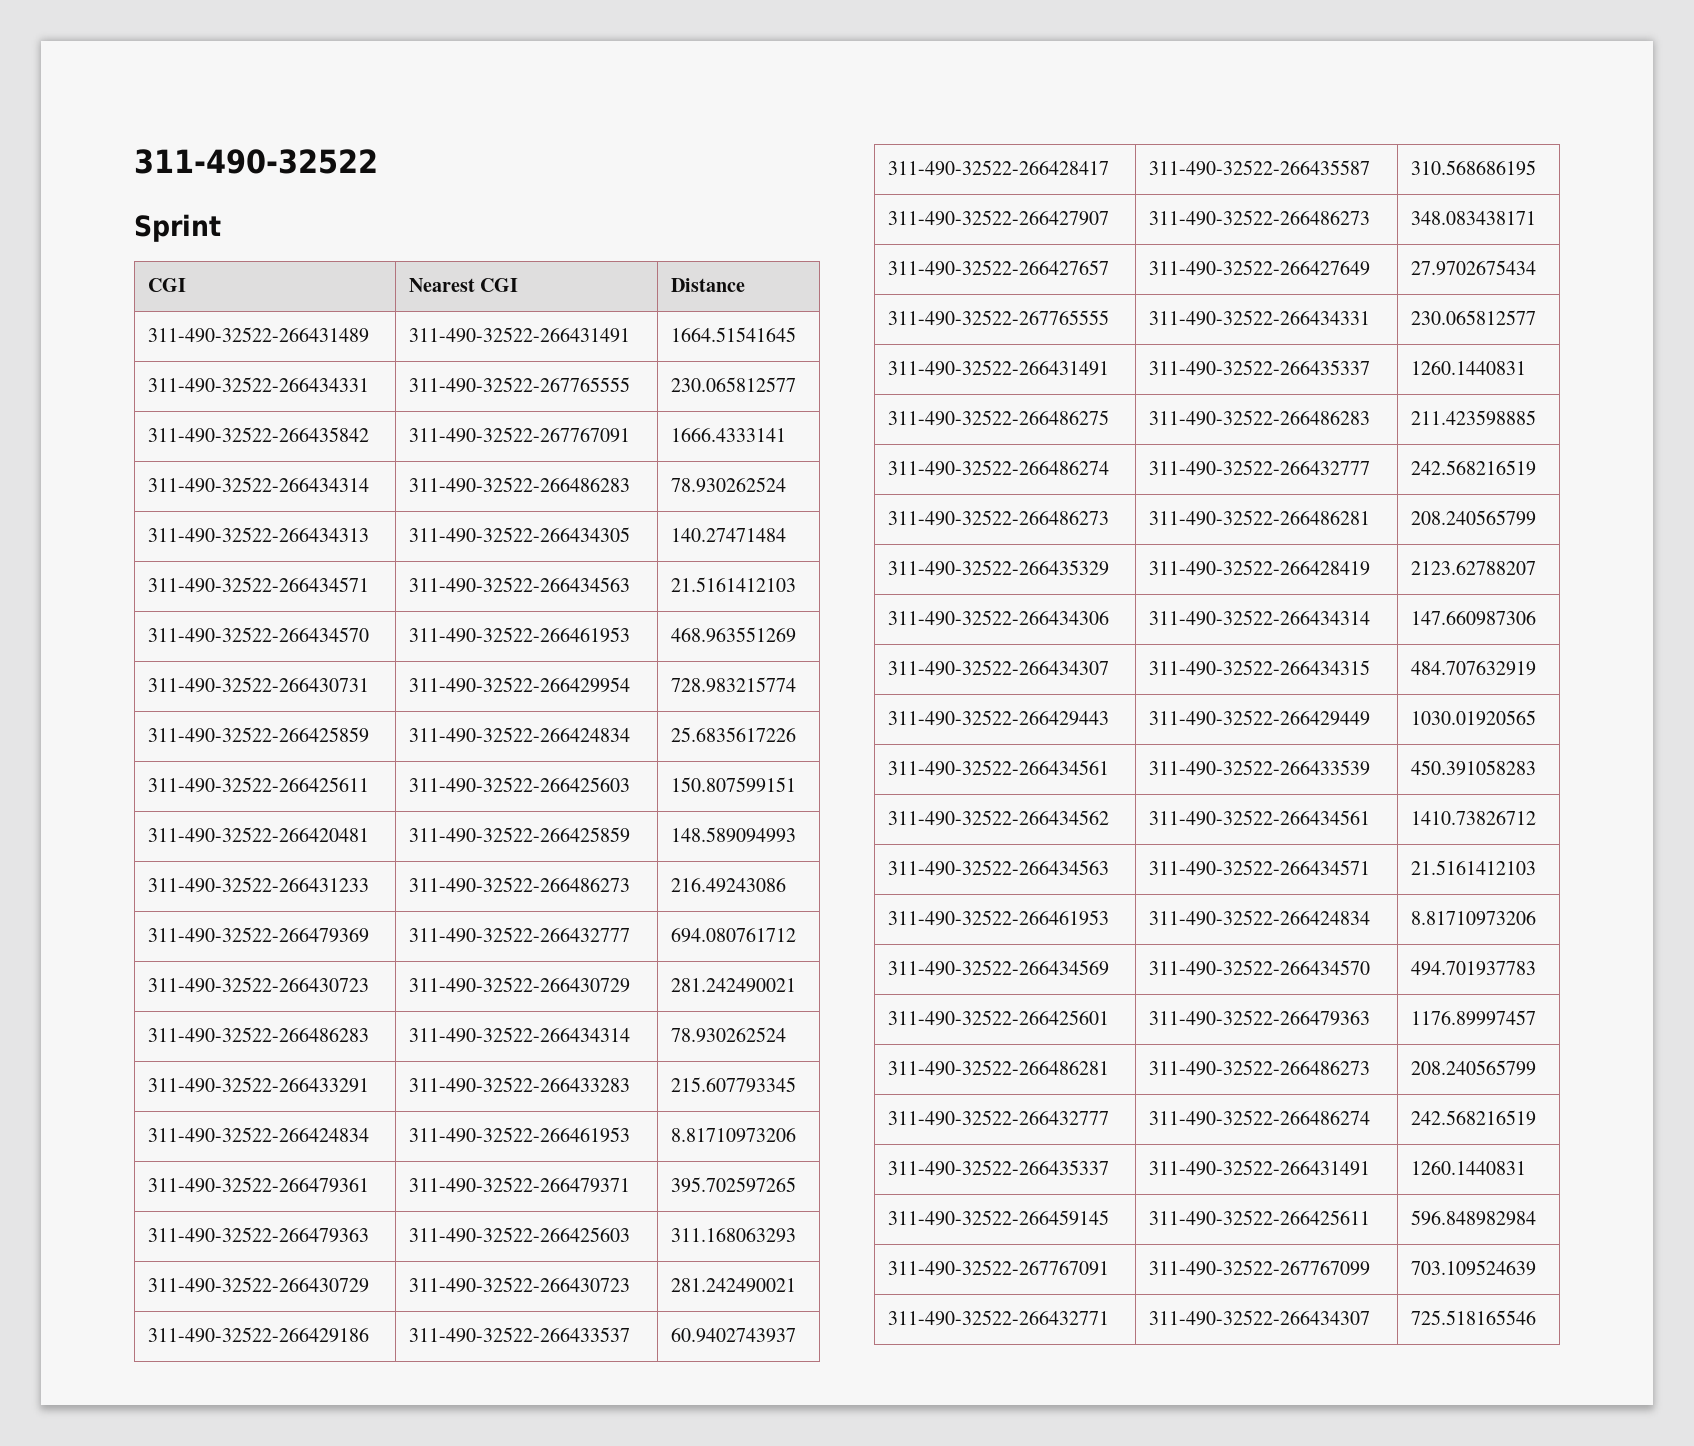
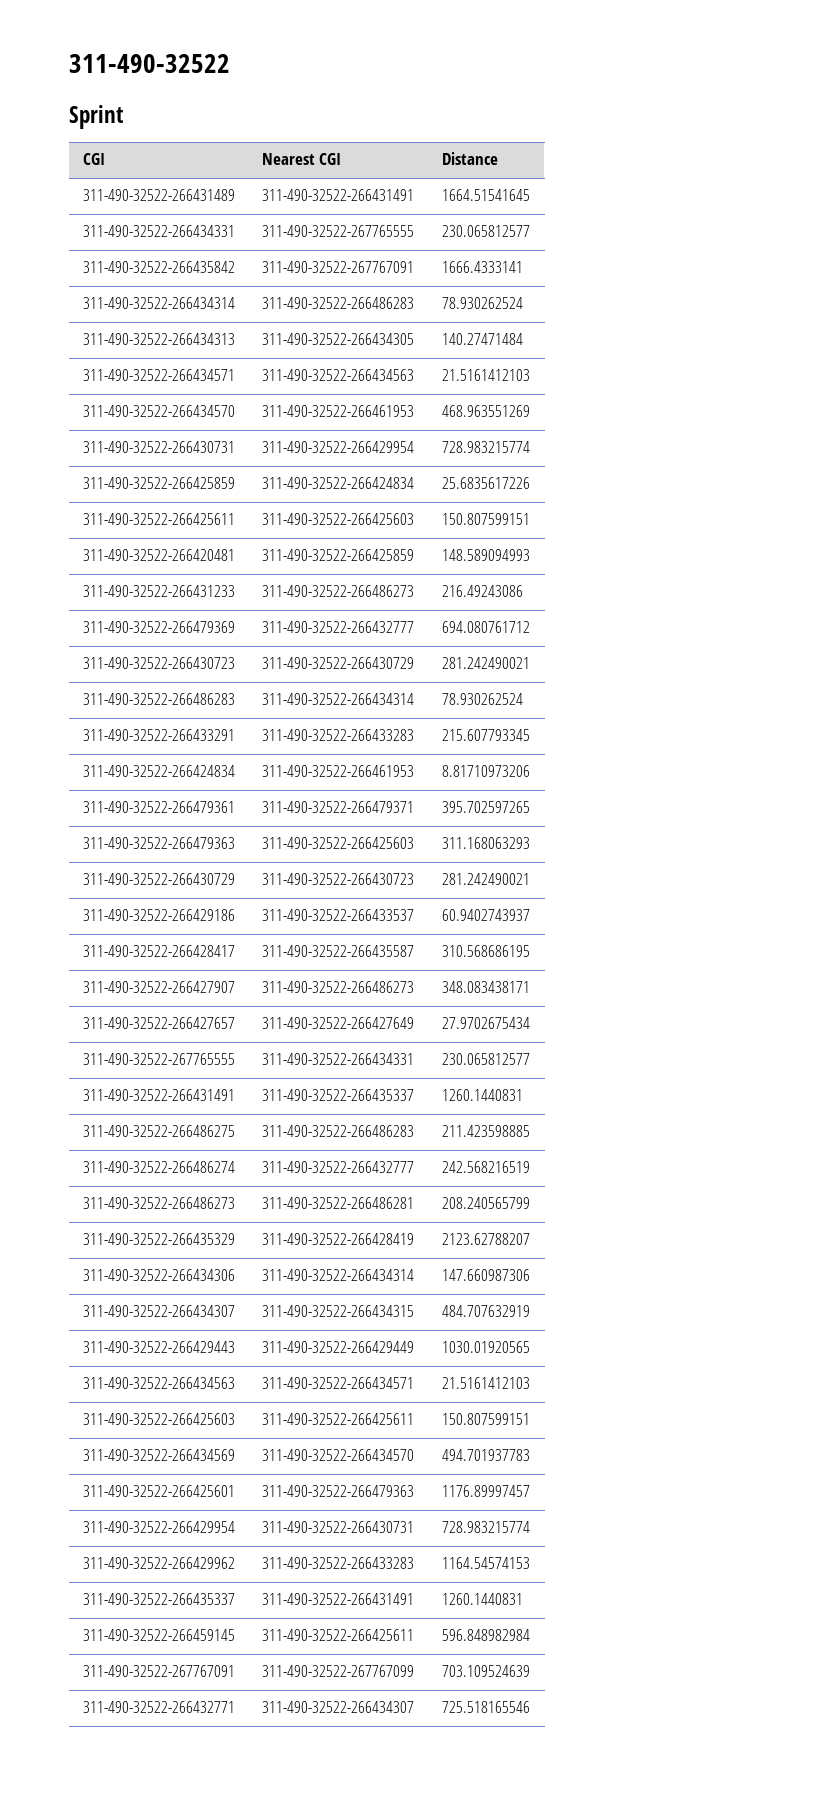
- 311-490-32522-266434561 | 311-490-32522-266433539 | 450.391058283
- 311-490-32522-266434562 | 311-490-32522-266434561 | 1410.73826712
- 311-490-32522-266461953 | 311-490-32522-266424834 | 8.81710973206
+ 311-490-32522-266425603 | 311-490-32522-266425611 | 150.807599151
- 311-490-32522-266486281 | 311-490-32522-266486273 | 208.240565799
- 311-490-32522-266432777 | 311-490-32522-266486274 | 242.568216519
+ 311-490-32522-266429954 | 311-490-32522-266430731 | 728.983215774
+ 311-490-32522-266429962 | 311-490-32522-266433283 | 1164.54574153

